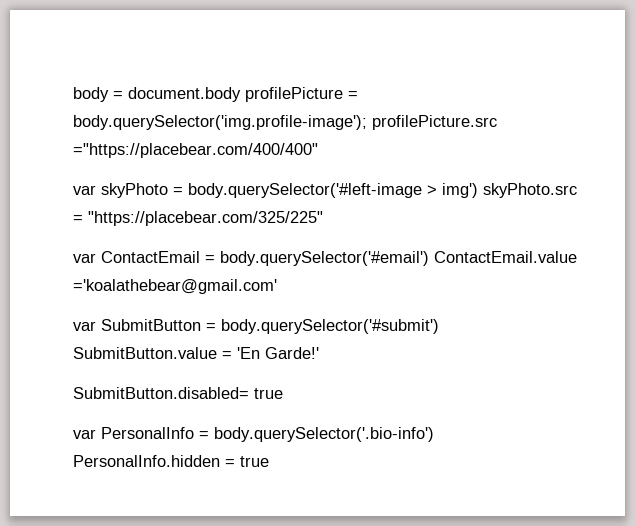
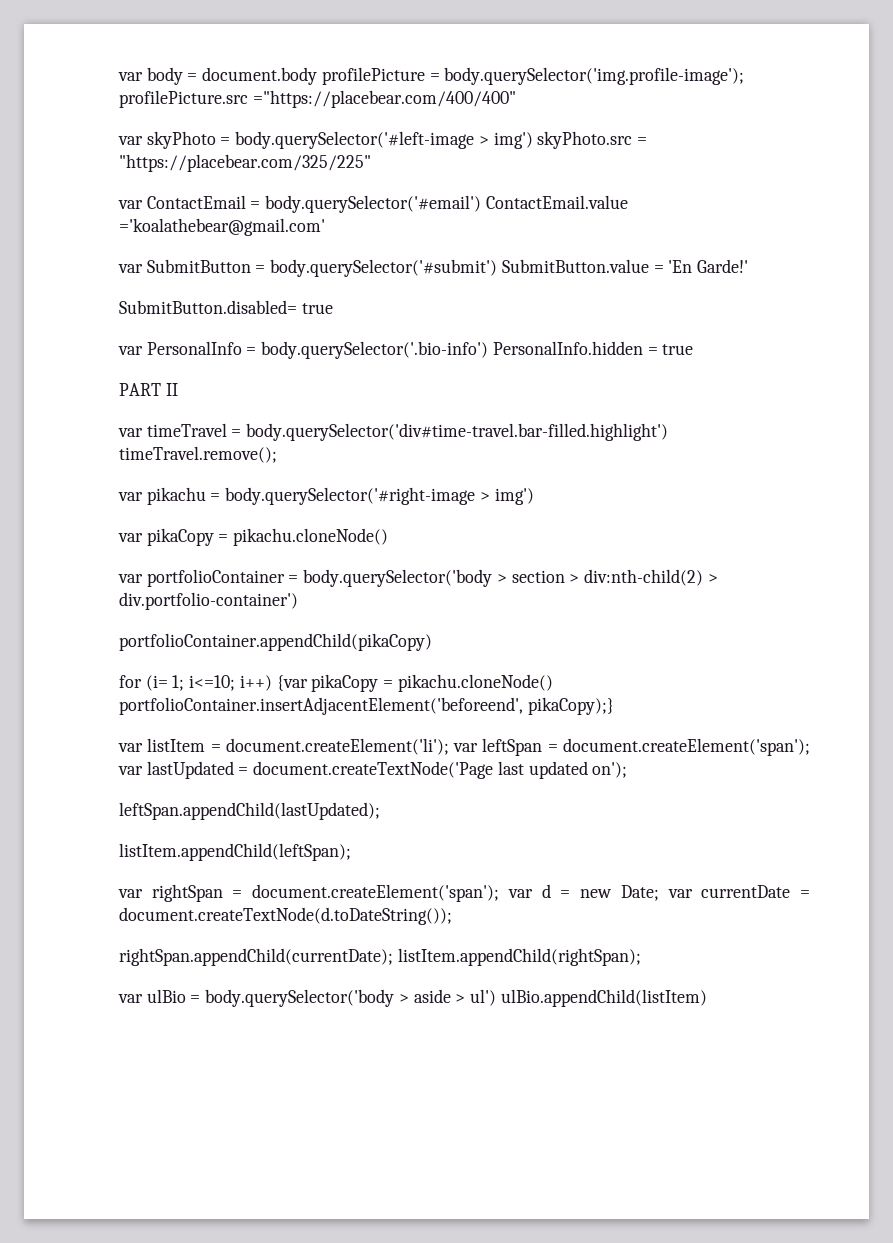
- body = document.body profilePicture = body.querySelector('img.profile-image'); profilePicture.src ="https://placebear.com/400/400"
+ var body = document.body profilePicture = body.querySelector('img.profile-image'); profilePicture.src ="https://placebear.com/400/400"
+ PART II
+ var timeTravel = body.querySelector('div#time-travel.bar-filled.highlight') timeTravel.remove();
+ var pikachu = body.querySelector('#right-image > img')
+ var pikaCopy = pikachu.cloneNode()
+ var portfolioContainer = body.querySelector('body > section > div:nth-child(2) > div.portfolio-container')
+ portfolioContainer.appendChild(pikaCopy)
+ for (i= 1; i<=10; i++) {var pikaCopy = pikachu.cloneNode() portfolioContainer.insertAdjacentElement('beforeend', pikaCopy);}
+ var listItem = document.createElement('li'); var leftSpan = document.createElement('span'); var lastUpdated = document.createTextNode('Page last updated on');
+ leftSpan.appendChild(lastUpdated);
+ listItem.appendChild(leftSpan);
+ var rightSpan = document.createElement('span'); var d = new Date; var currentDate = document.createTextNode(d.toDateString());
+ rightSpan.appendChild(currentDate); listItem.appendChild(rightSpan);
+ var ulBio = body.querySelector('body > aside > ul') ulBio.appendChild(listItem)

